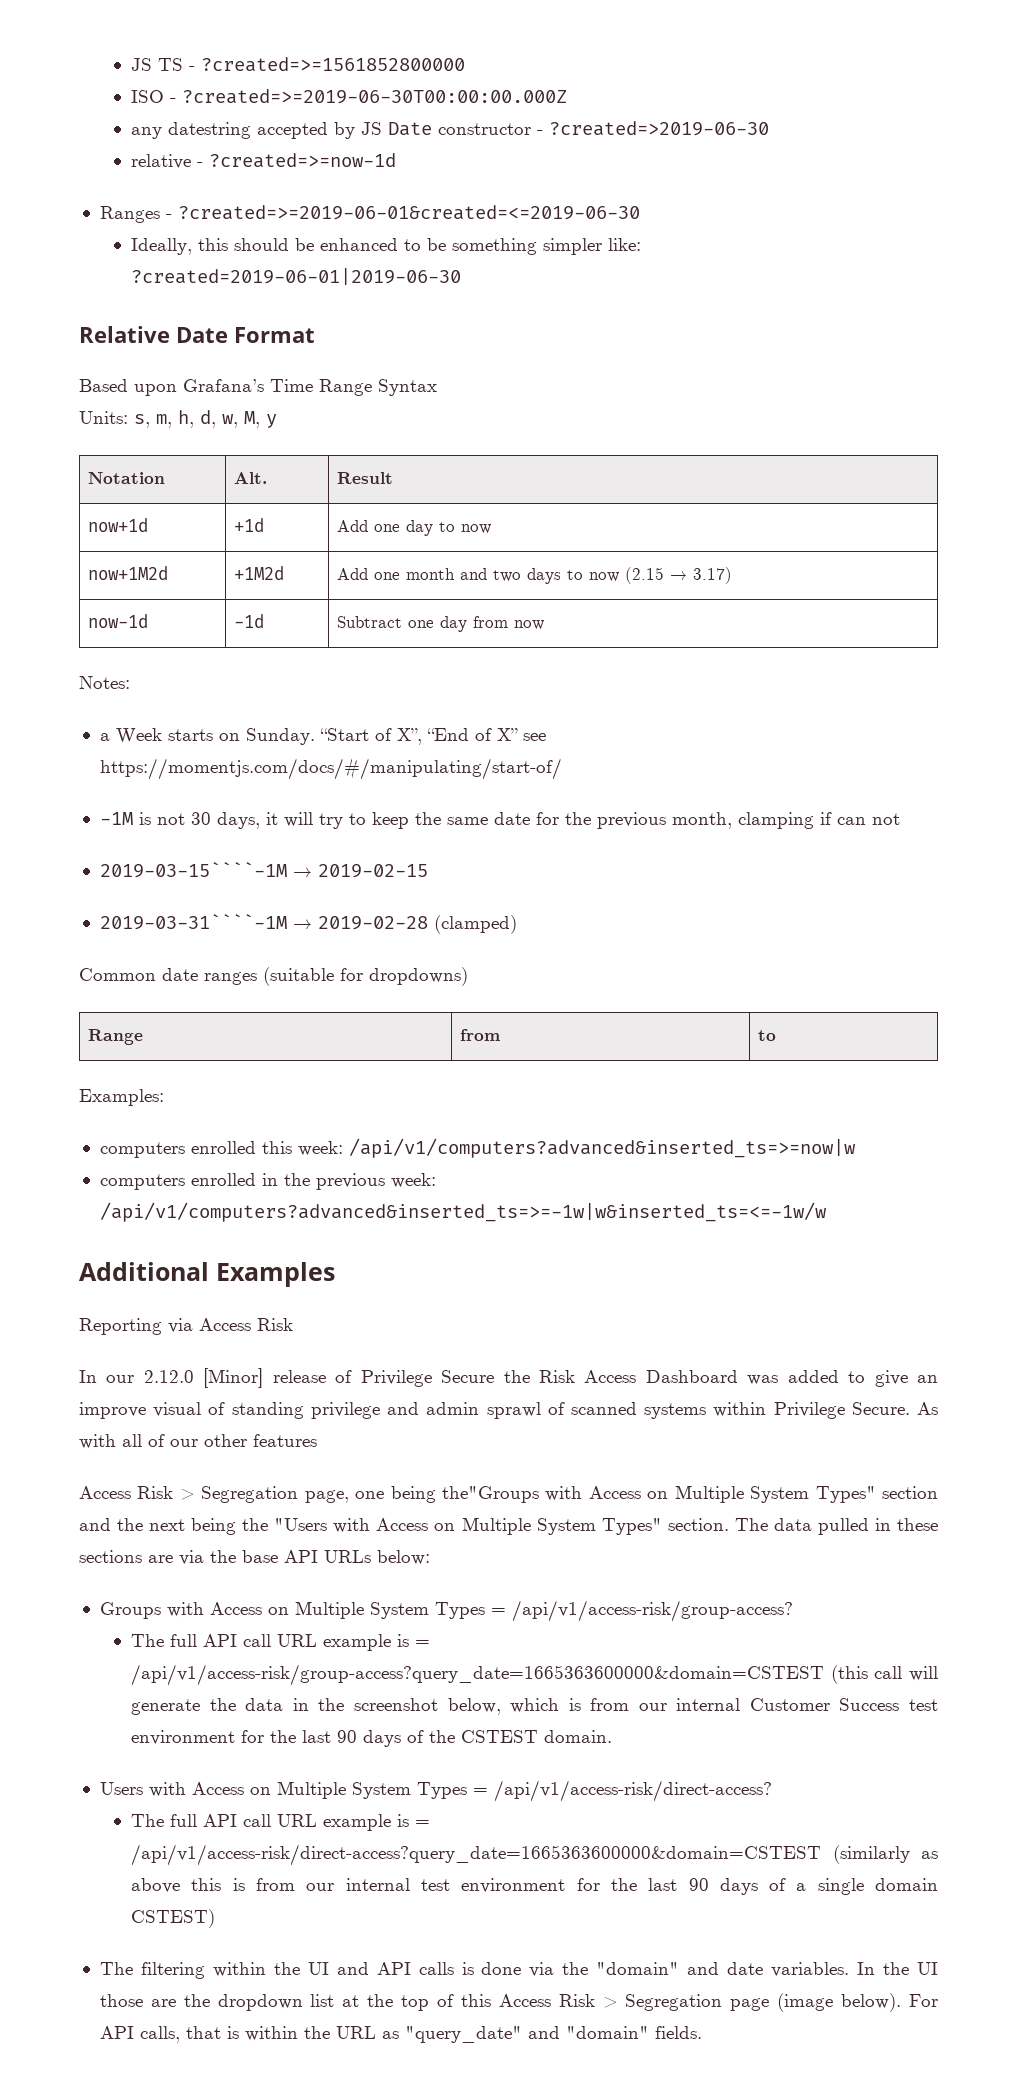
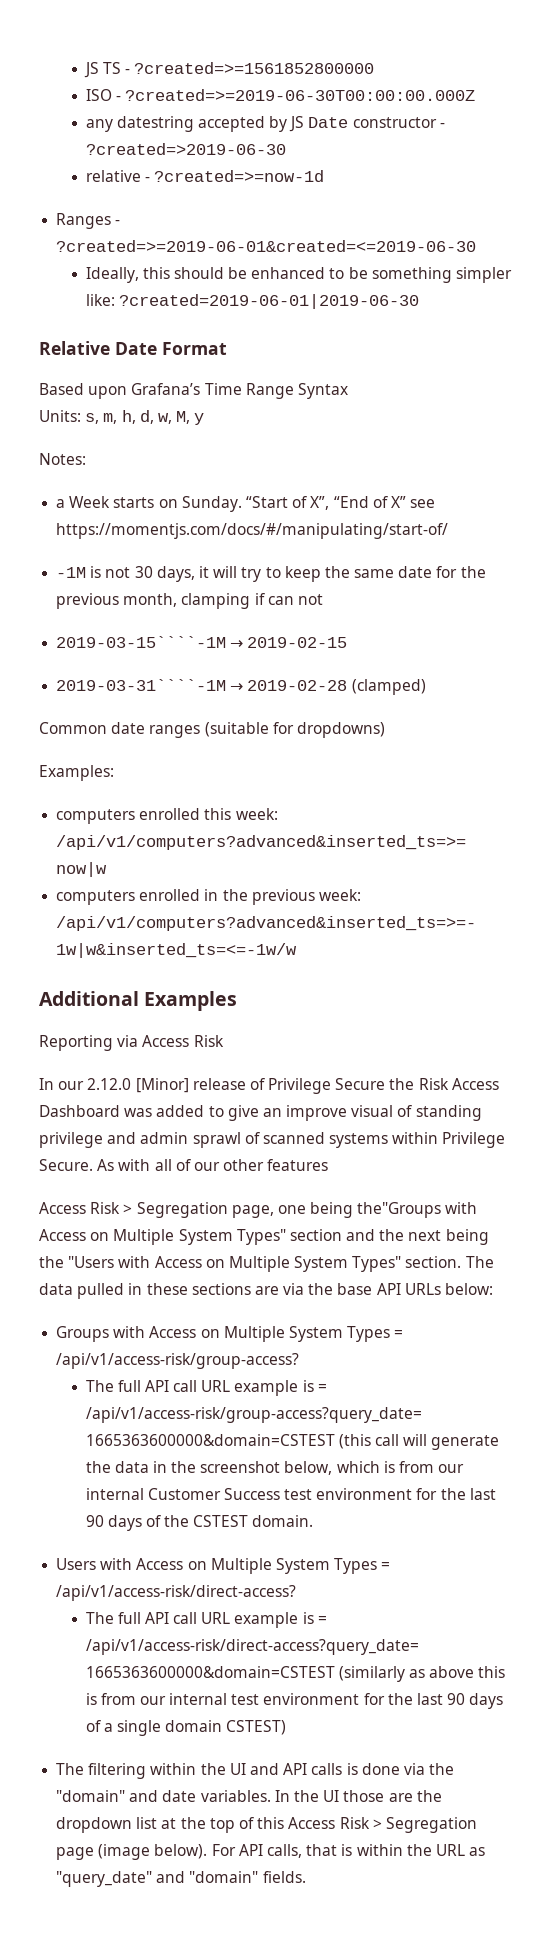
- Notation | Alt. | Result
- now+1d | +1d | Add one day to now
- now+1M2d | +1M2d | Add one month and two days to now (2.15 → 3.17)
- now-1d | -1d | Subtract one day from now
- Range | from | to

